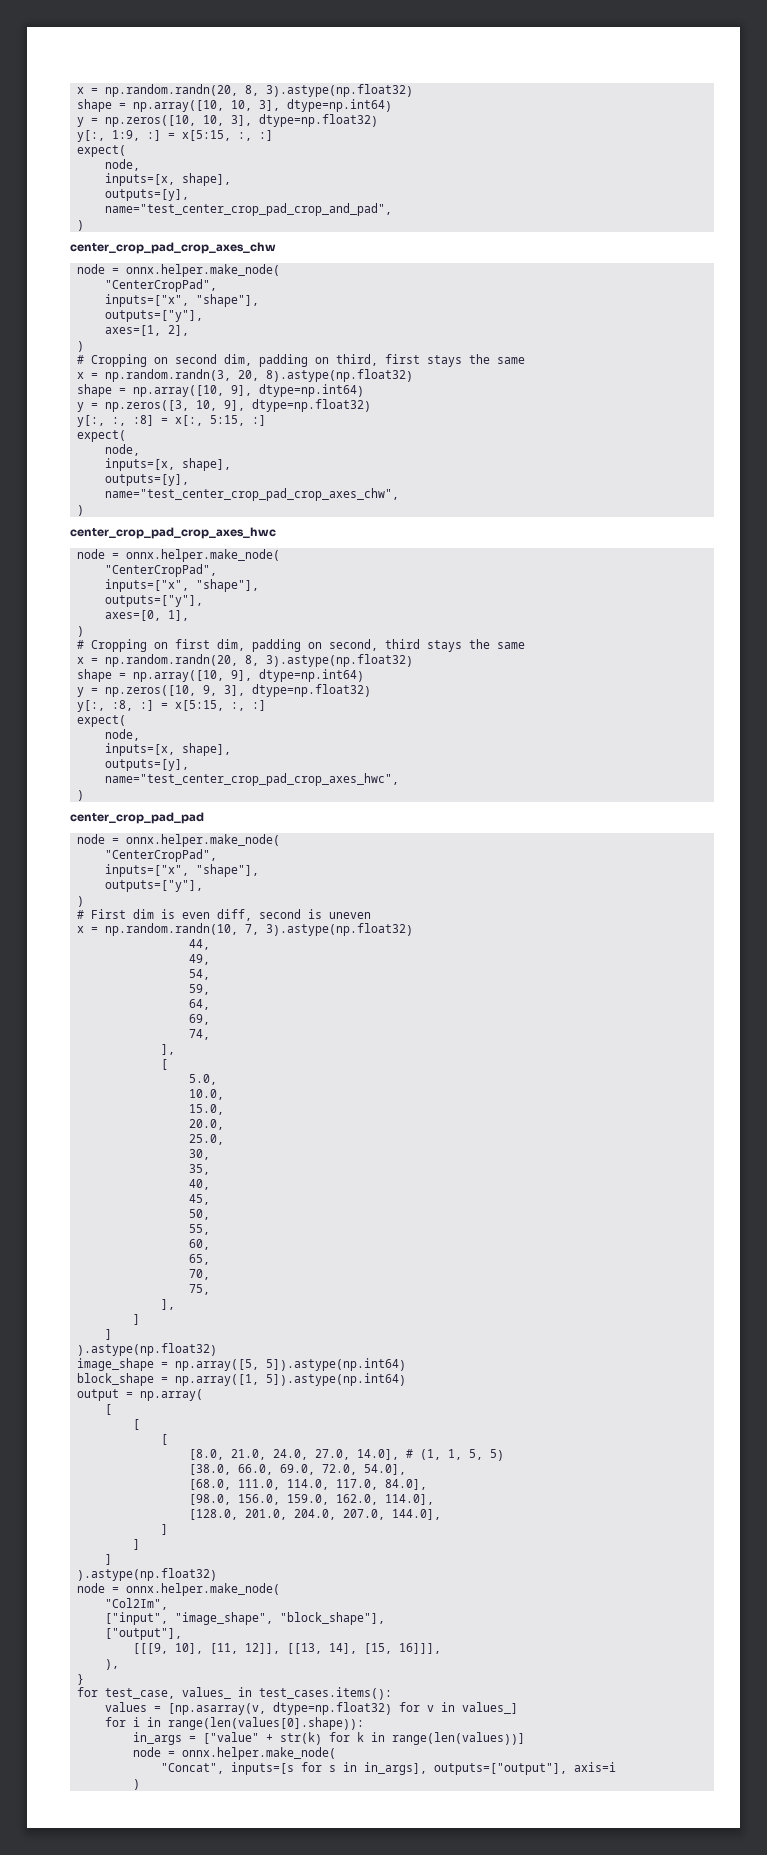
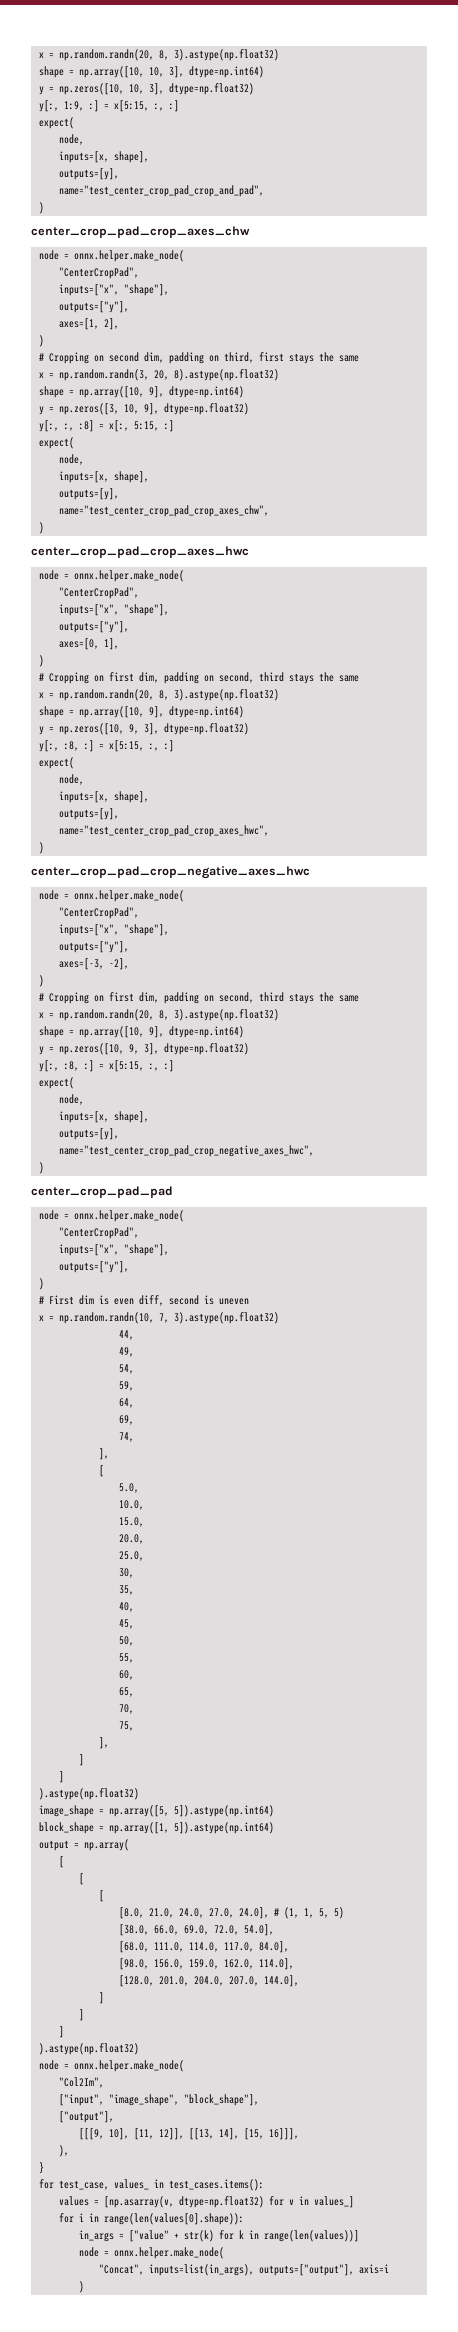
+ center_crop_pad_crop_negative_axes_hwc
+ node = onnx.helper.make_node(
+ "CenterCropPad",
+ inputs=["x", "shape"],
+ outputs=["y"],
+ axes=[-3, -2],
+ )
+ # Cropping on first dim, padding on second, third stays the same
+ x = np.random.randn(20, 8, 3).astype(np.float32)
+ shape = np.array([10, 9], dtype=np.int64)
+ y = np.zeros([10, 9, 3], dtype=np.float32)
+ y[:, :8, :] = x[5:15, :, :]
+ expect(
+ node,
+ inputs=[x, shape],
+ outputs=[y],
+ name="test_center_crop_pad_crop_negative_axes_hwc",
+ )
- [8.0, 21.0, 24.0, 27.0, 14.0], # (1, 1, 5, 5)
+ [8.0, 21.0, 24.0, 27.0, 24.0], # (1, 1, 5, 5)
- "Concat", inputs=[s for s in in_args], outputs=["output"], axis=i
+ "Concat", inputs=list(in_args), outputs=["output"], axis=i

